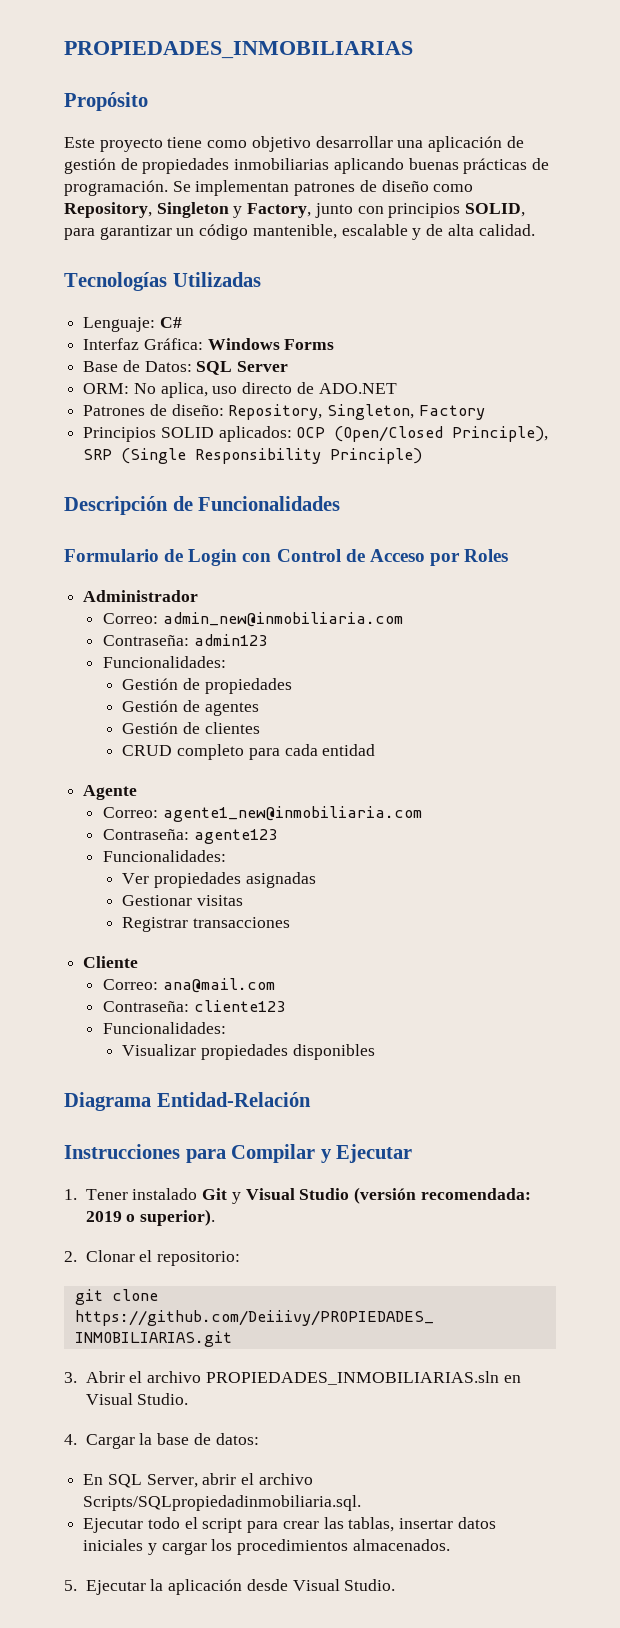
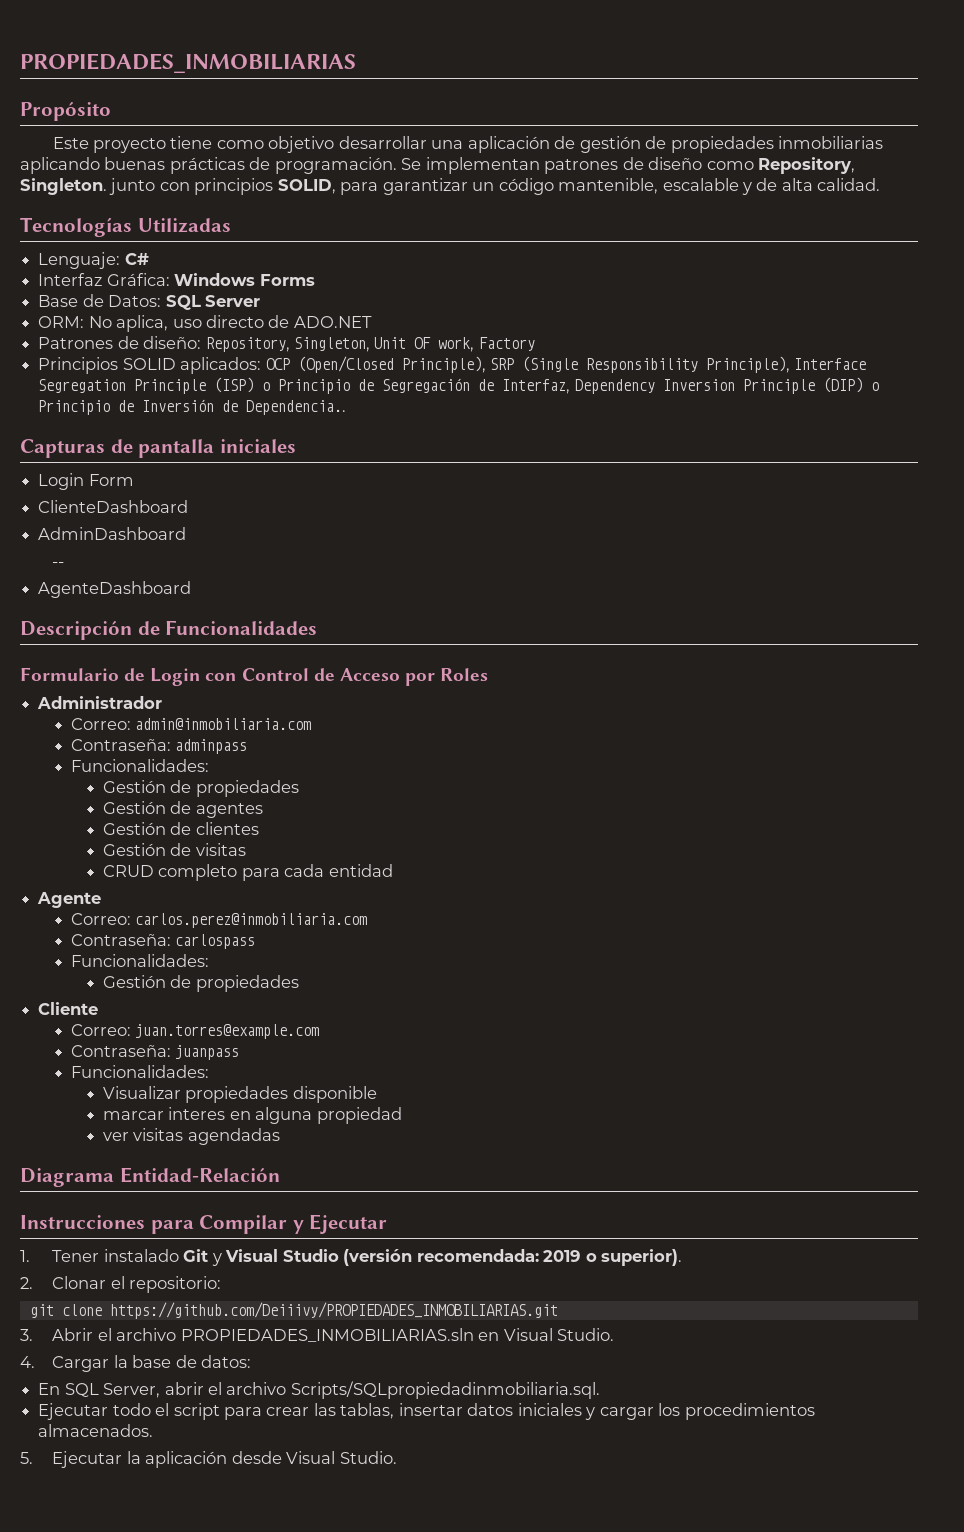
- Se implementan patrones de diseño como Repository, Singleton y Factory, junto con principios SOLID, para garantizar un código mantenible, escalable y de alta calidad.
+ Se implementan patrones de diseño como Repository, Singleton. junto con principios SOLID, para garantizar un código mantenible, escalable y de alta calidad.
- Patrones de diseño: Repository, Singleton, Factory
+ Patrones de diseño: Repository, Singleton, Unit OF work, Factory
- Principios SOLID aplicados: OCP (Open/Closed Principle), SRP (Single Responsibility Principle)
+ Principios SOLID aplicados: OCP (Open/Closed Principle), SRP (Single Responsibility Principle), Interface Segregation Principle (ISP) o Principio de Segregación de Interfaz, Dependency Inversion Principle (DIP) o Principio de Inversión de Dependencia..
+ Capturas de pantalla iniciales
+ Login Form
+ ClienteDashboard
+ AdminDashboard
+ --
+ AgenteDashboard
- Correo: admin_new@inmobiliaria.com
- Contraseña: admin123
+ Correo: admin@inmobiliaria.com
+ Contraseña: adminpass
+ Gestión de visitas
- Correo: agente1_new@inmobiliaria.com
- Contraseña: agente123
+ Correo: carlos.perez@inmobiliaria.com
+ Contraseña: carlospass
  Funcionalidades:
- Ver propiedades asignadas
- Gestionar visitas
- Registrar transacciones
+ Gestión de propiedades
- Correo: ana@mail.com
- Contraseña: cliente123
+ Correo: juan.torres@example.com
+ Contraseña: juanpass
- Visualizar propiedades disponibles
+ Visualizar propiedades disponible
+ marcar interes en alguna propiedad
+ ver visitas agendadas

